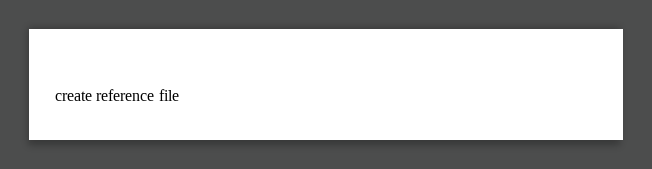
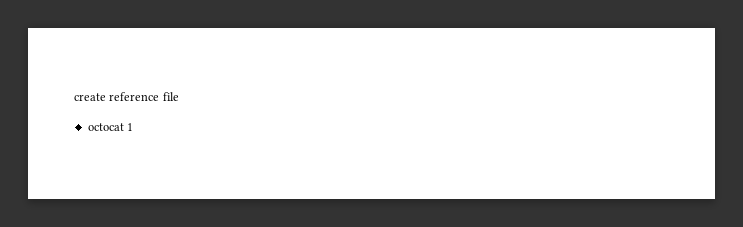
+ octocat 1

